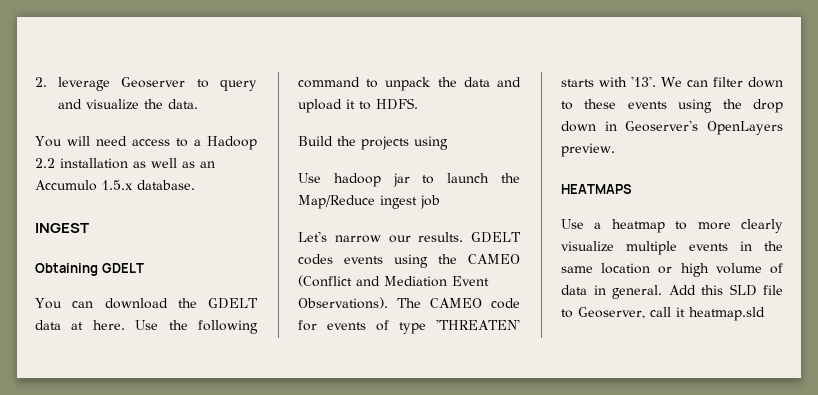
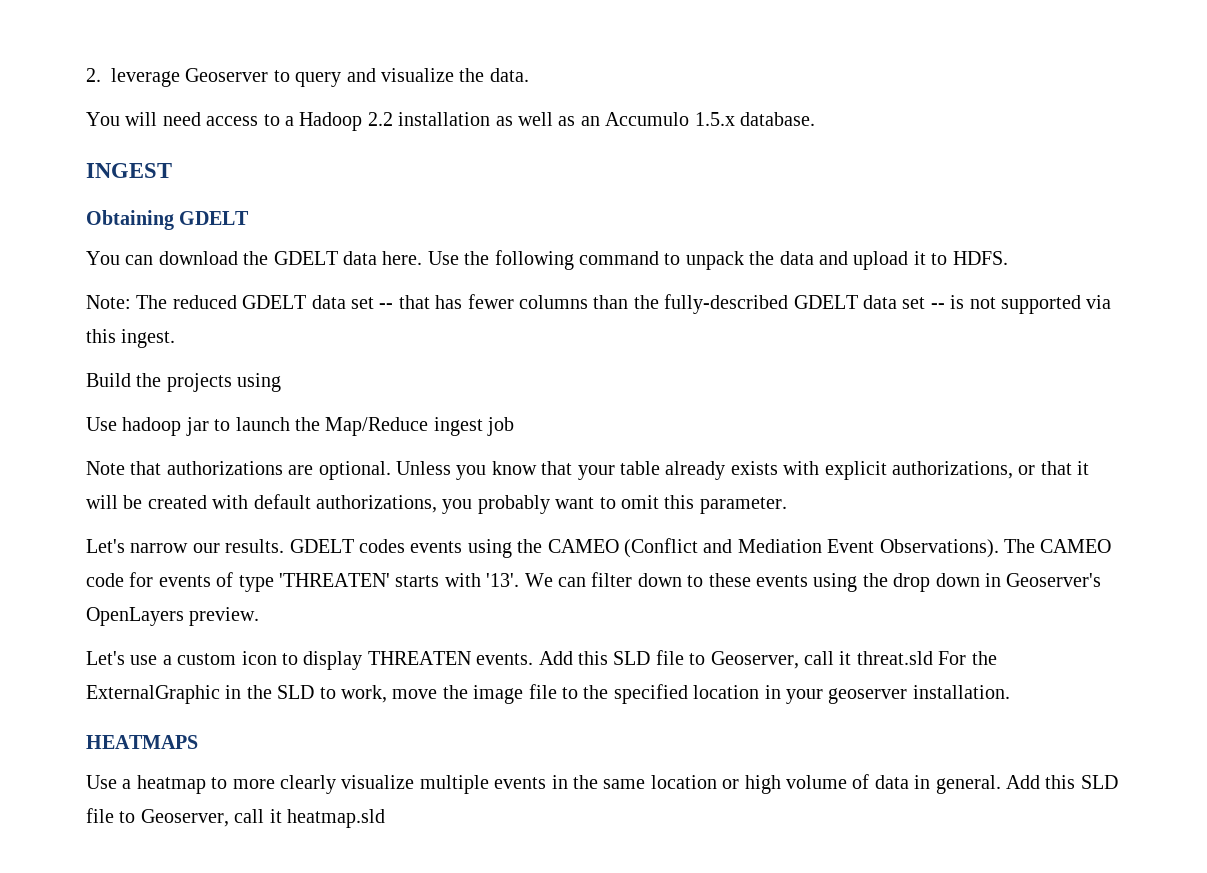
- You can download the GDELT data at here.
+ You can download the GDELT data here.
+ Note: The reduced GDELT data set -- that has fewer columns than the fully-described GDELT data set -- is not supported via this ingest.
+ Note that authorizations are optional. Unless you know that your table already exists with explicit authorizations, or that it will be created with default authorizations, you probably want to omit this parameter.
+ Let's use a custom icon to display THREATEN events. Add this SLD file to Geoserver, call it threat.sld For the ExternalGraphic in the SLD to work, move the image file to the specified location in your geoserver installation.

